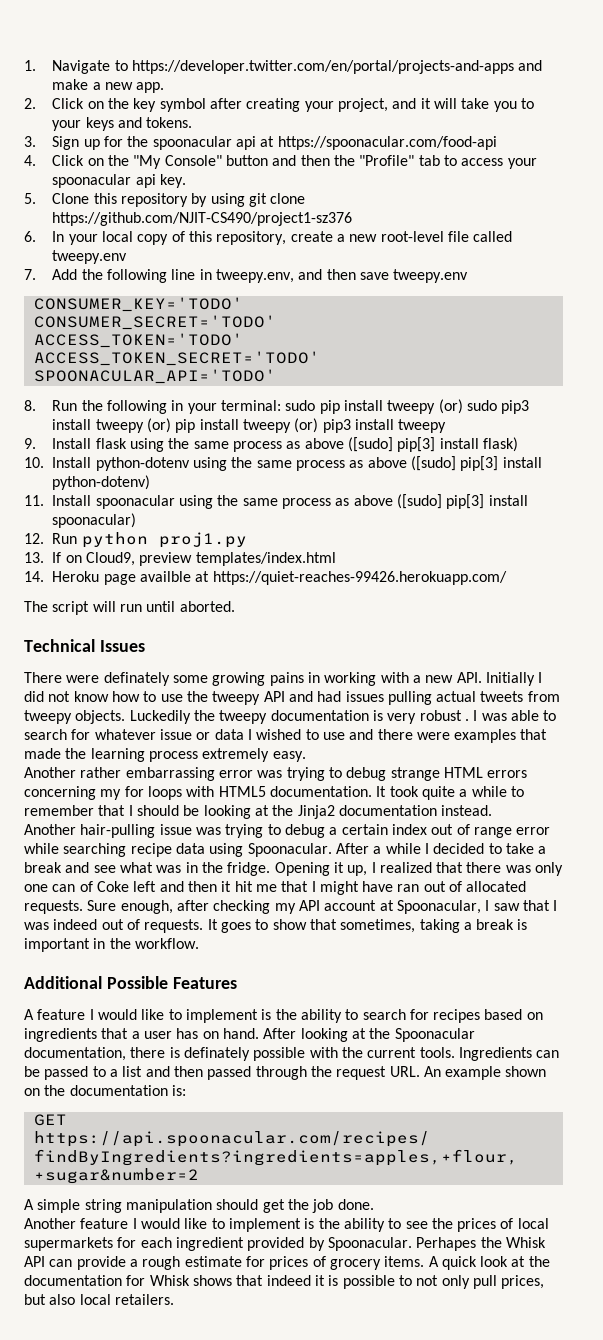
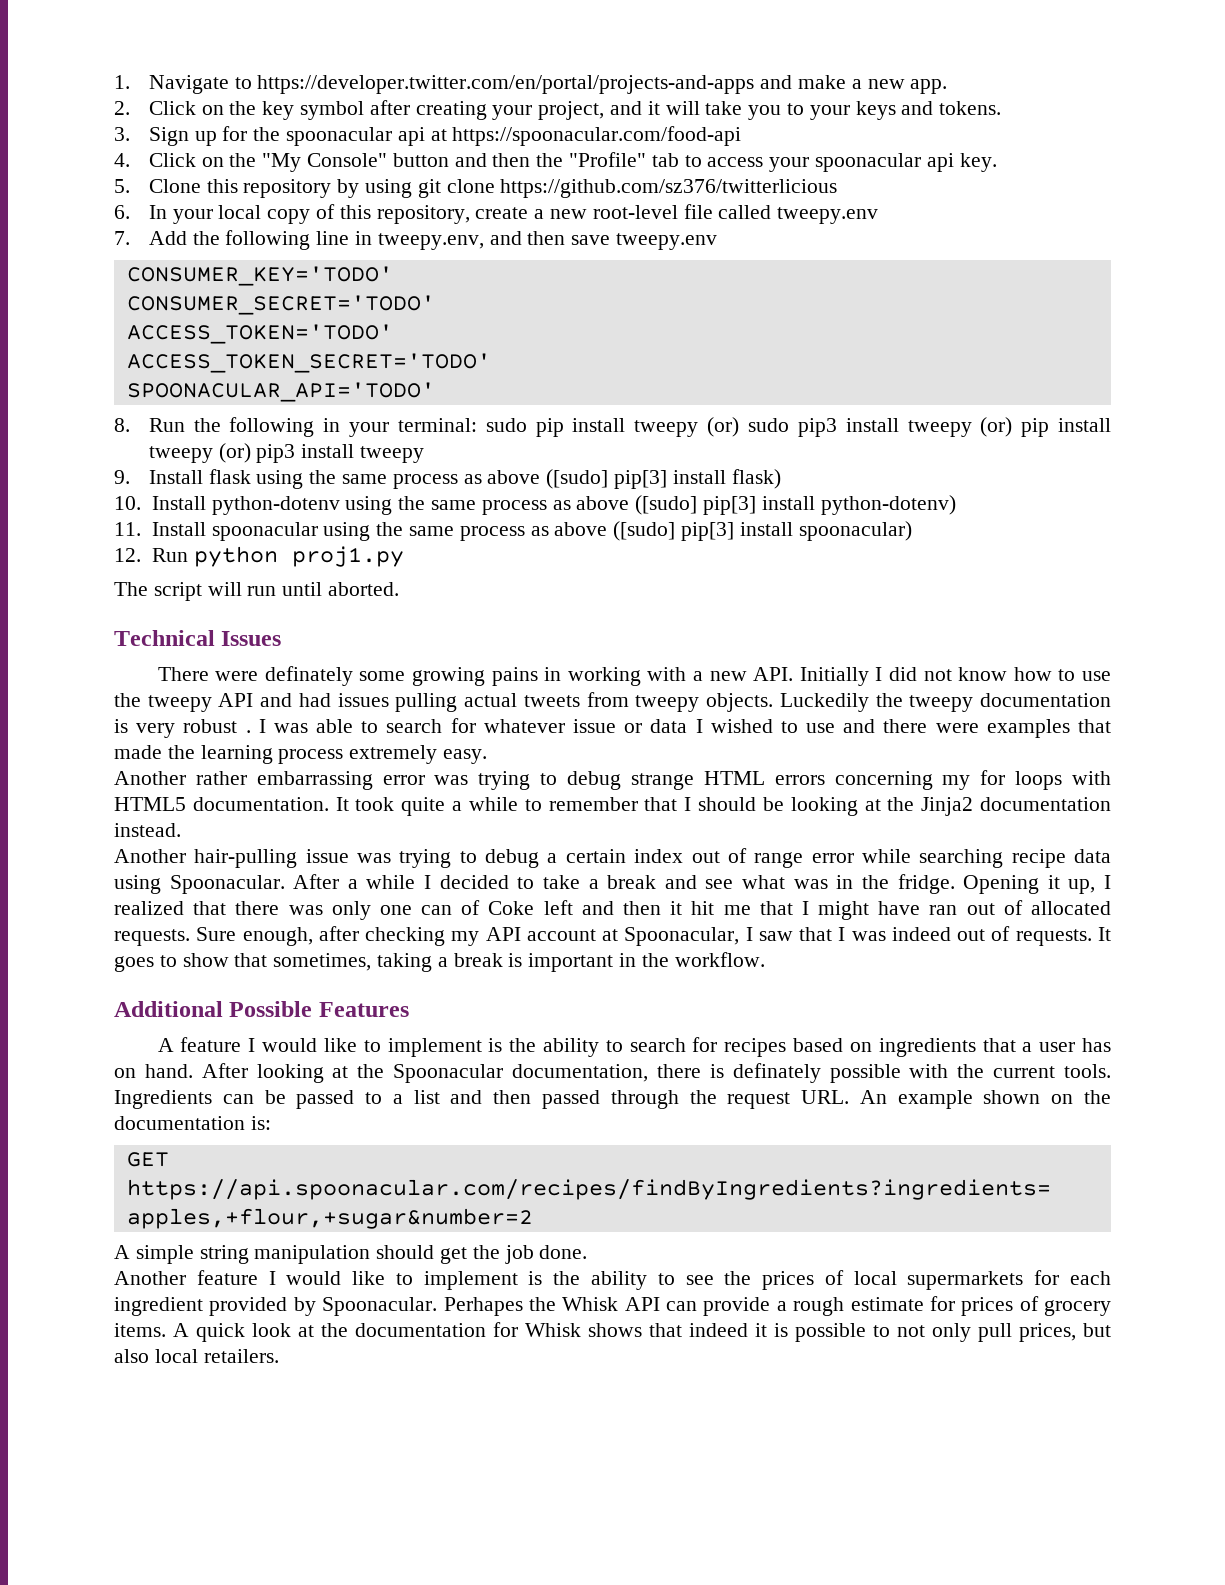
- 5. Clone this repository by using git clone https://github.com/NJIT-CS490/project1-sz376
+ 5. Clone this repository by using git clone https://github.com/sz376/twitterlicious
- 13. If on Cloud9, preview templates/index.html
- 14. Heroku page availble at https://quiet-reaches-99426.herokuapp.com/

